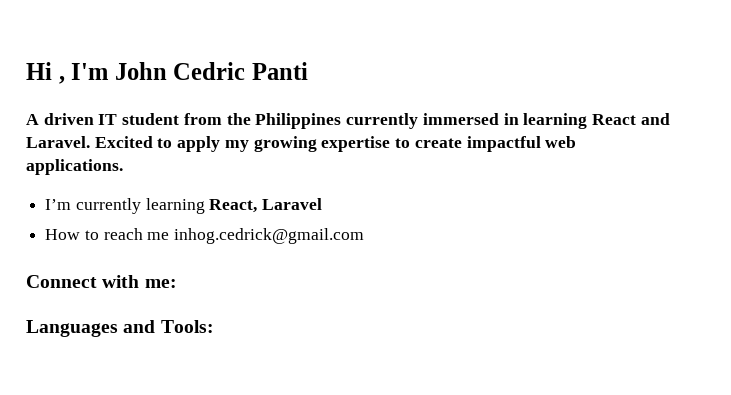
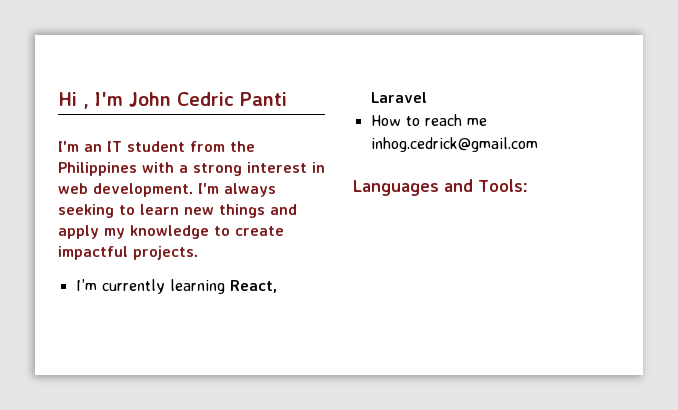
- A driven IT student from the Philippines currently immersed in learning React and Laravel. Excited to apply my growing expertise to create impactful web applications.
+ I'm an IT student from the Philippines with a strong interest in web development. I'm always seeking to learn new things and apply my knowledge to create impactful projects.
- Connect with me:

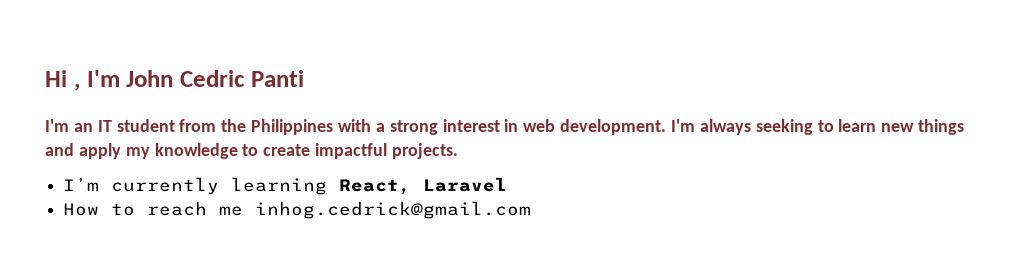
- Languages and Tools:

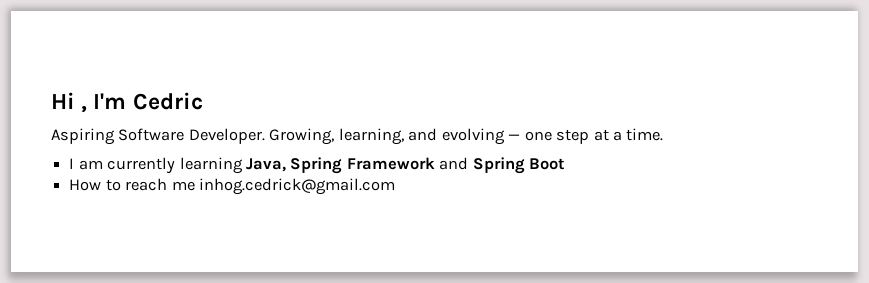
- Hi , I'm John Cedric Panti
- I'm an IT student from the Philippines with a strong interest in web development. I'm always seeking to learn new things and apply my knowledge to create impactful projects.
- I’m currently learning React, Laravel
+ Hi , I'm Cedric
+ Aspiring Software Developer. Growing, learning, and evolving — one step at a time.
+ I am currently learning Java, Spring Framework and Spring Boot

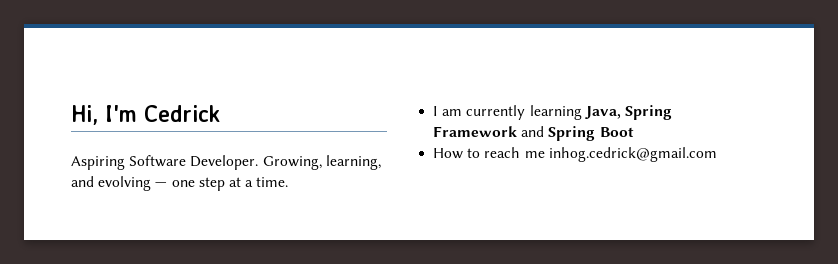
- Hi , I'm Cedric
+ Hi, I'm Cedrick

